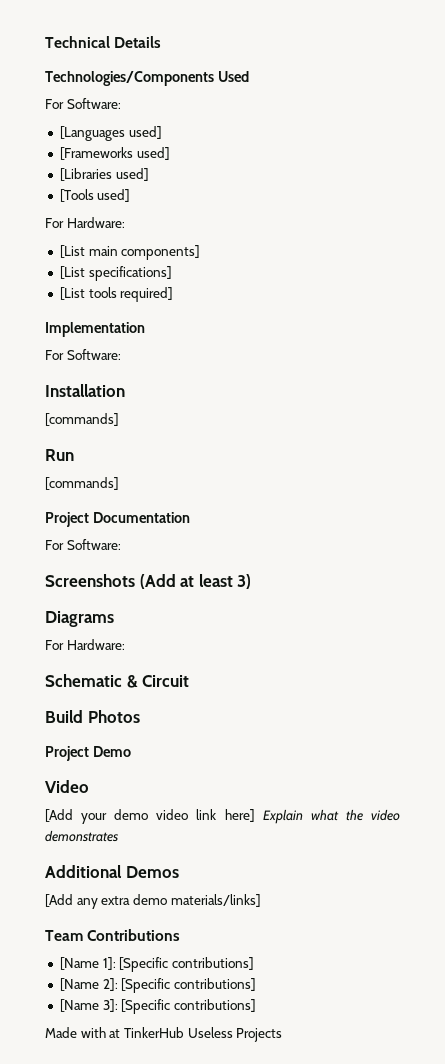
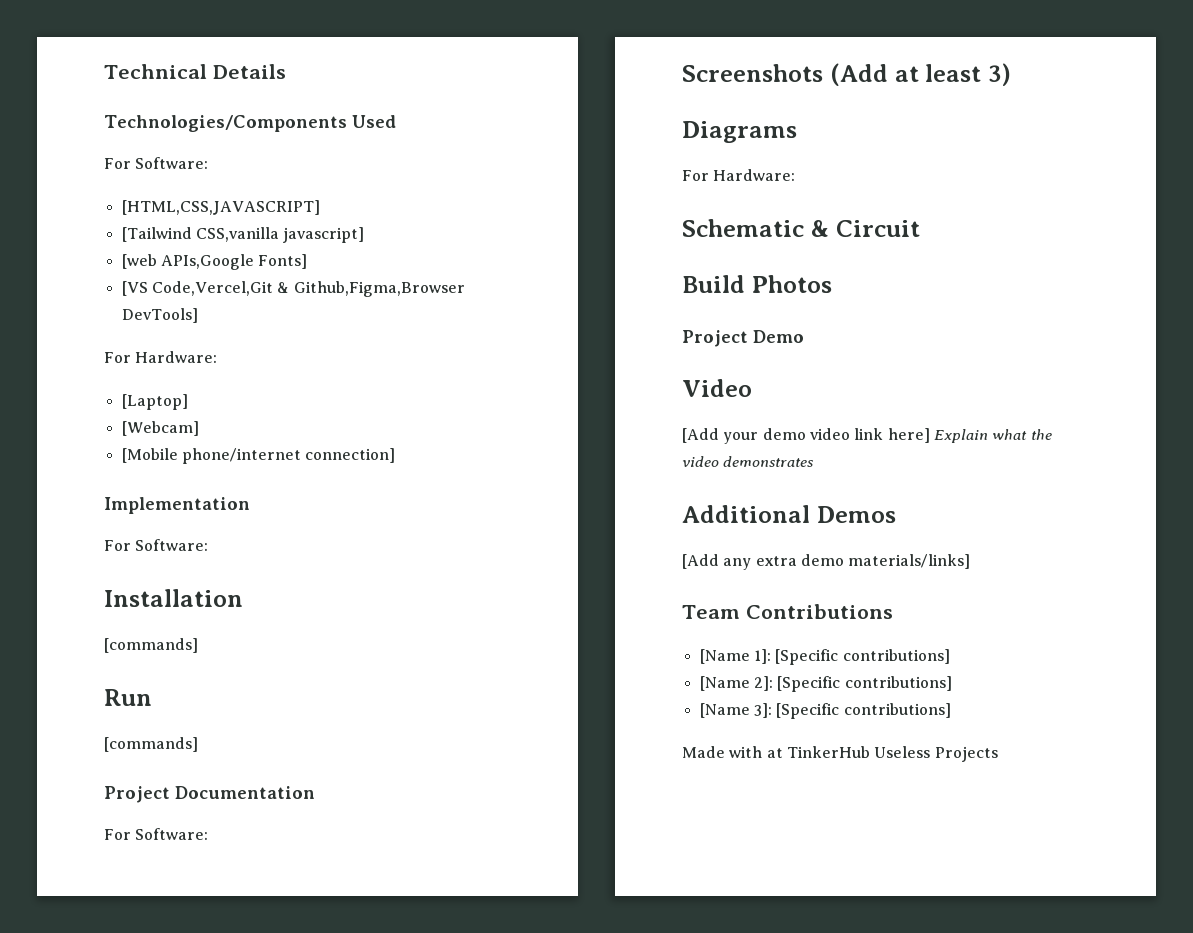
- [Languages used]
- [Frameworks used]
- [Libraries used]
- [Tools used]
+ [HTML,CSS,JAVASCRIPT]
+ [Tailwind CSS,vanilla javascript]
+ [web APIs,Google Fonts]
+ [VS Code,Vercel,Git & Github,Figma,Browser DevTools]
  For Hardware:
- [List main components]
- [List specifications]
- [List tools required]
+ [Laptop]
+ [Webcam]
+ [Mobile phone/internet connection]

